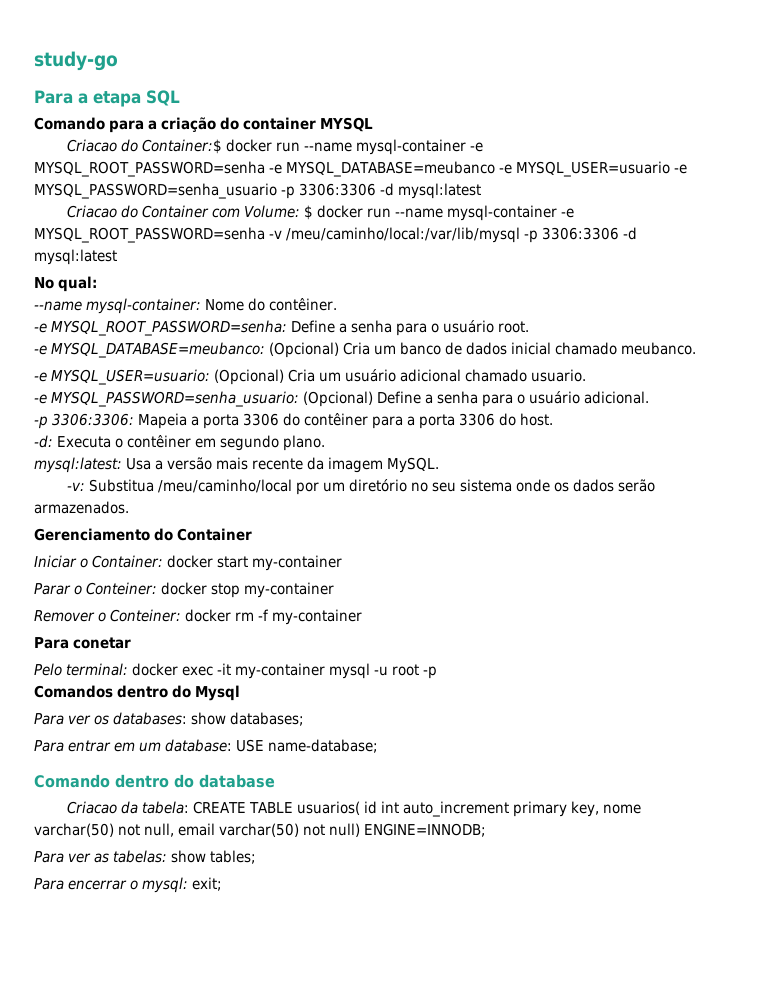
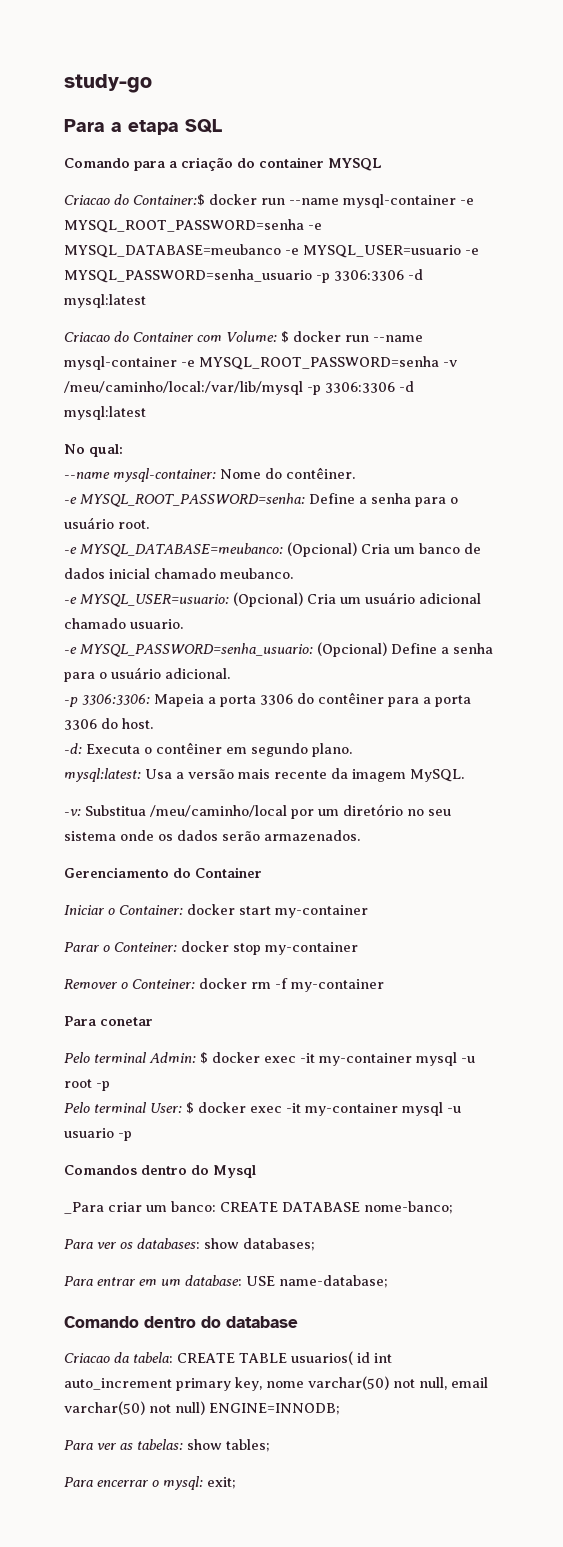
- Pelo terminal: docker exec -it my-container mysql -u root -p
+ Pelo terminal Admin: $ docker exec -it my-container mysql -u root -p
+ Pelo terminal User: $ docker exec -it my-container mysql -u usuario -p
  Comandos dentro do Mysql
+ _Para criar um banco: CREATE DATABASE nome-banco;

